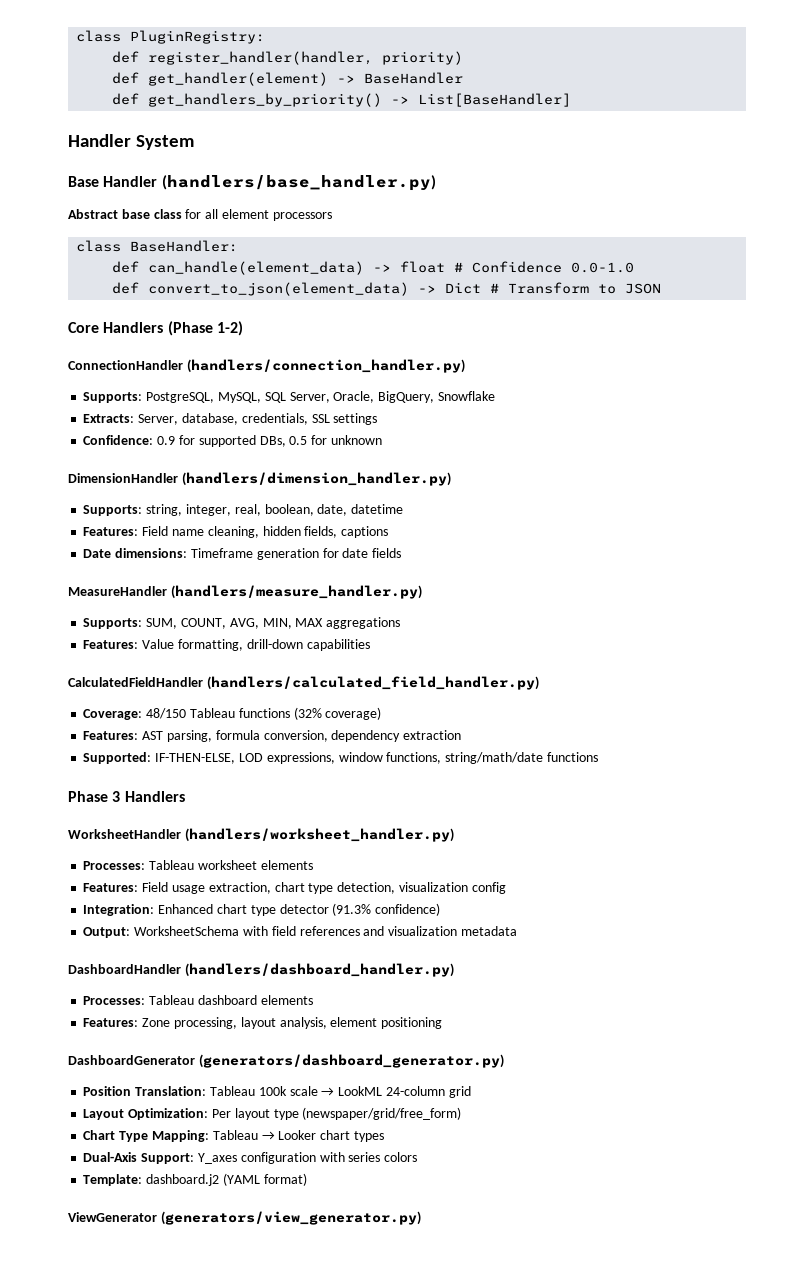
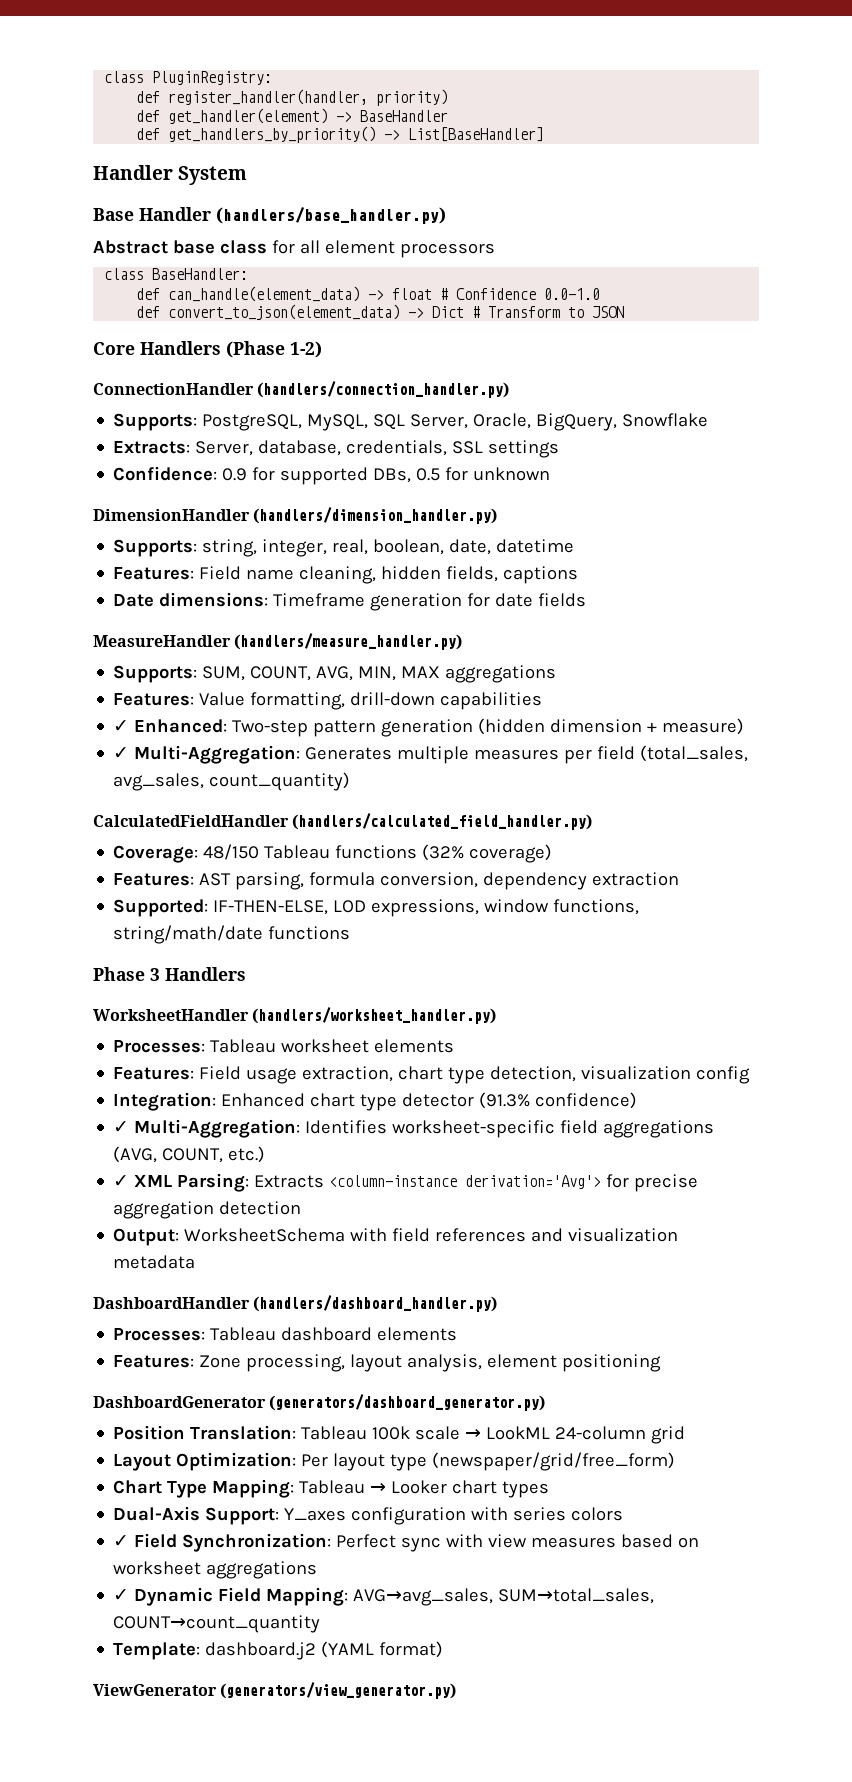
+ ✓ Enhanced: Two-step pattern generation (hidden dimension + measure)
+ ✓ Multi-Aggregation: Generates multiple measures per field (total_sales, avg_sales, count_quantity)
+ ✓ Multi-Aggregation: Identifies worksheet-specific field aggregations (AVG, COUNT, etc.)
+ ✓ XML Parsing: Extracts <column-instance derivation='Avg'> for precise aggregation detection
+ ✓ Field Synchronization: Perfect sync with view measures based on worksheet aggregations
+ ✓ Dynamic Field Mapping: AVG→avg_sales, SUM→total_sales, COUNT→count_quantity

